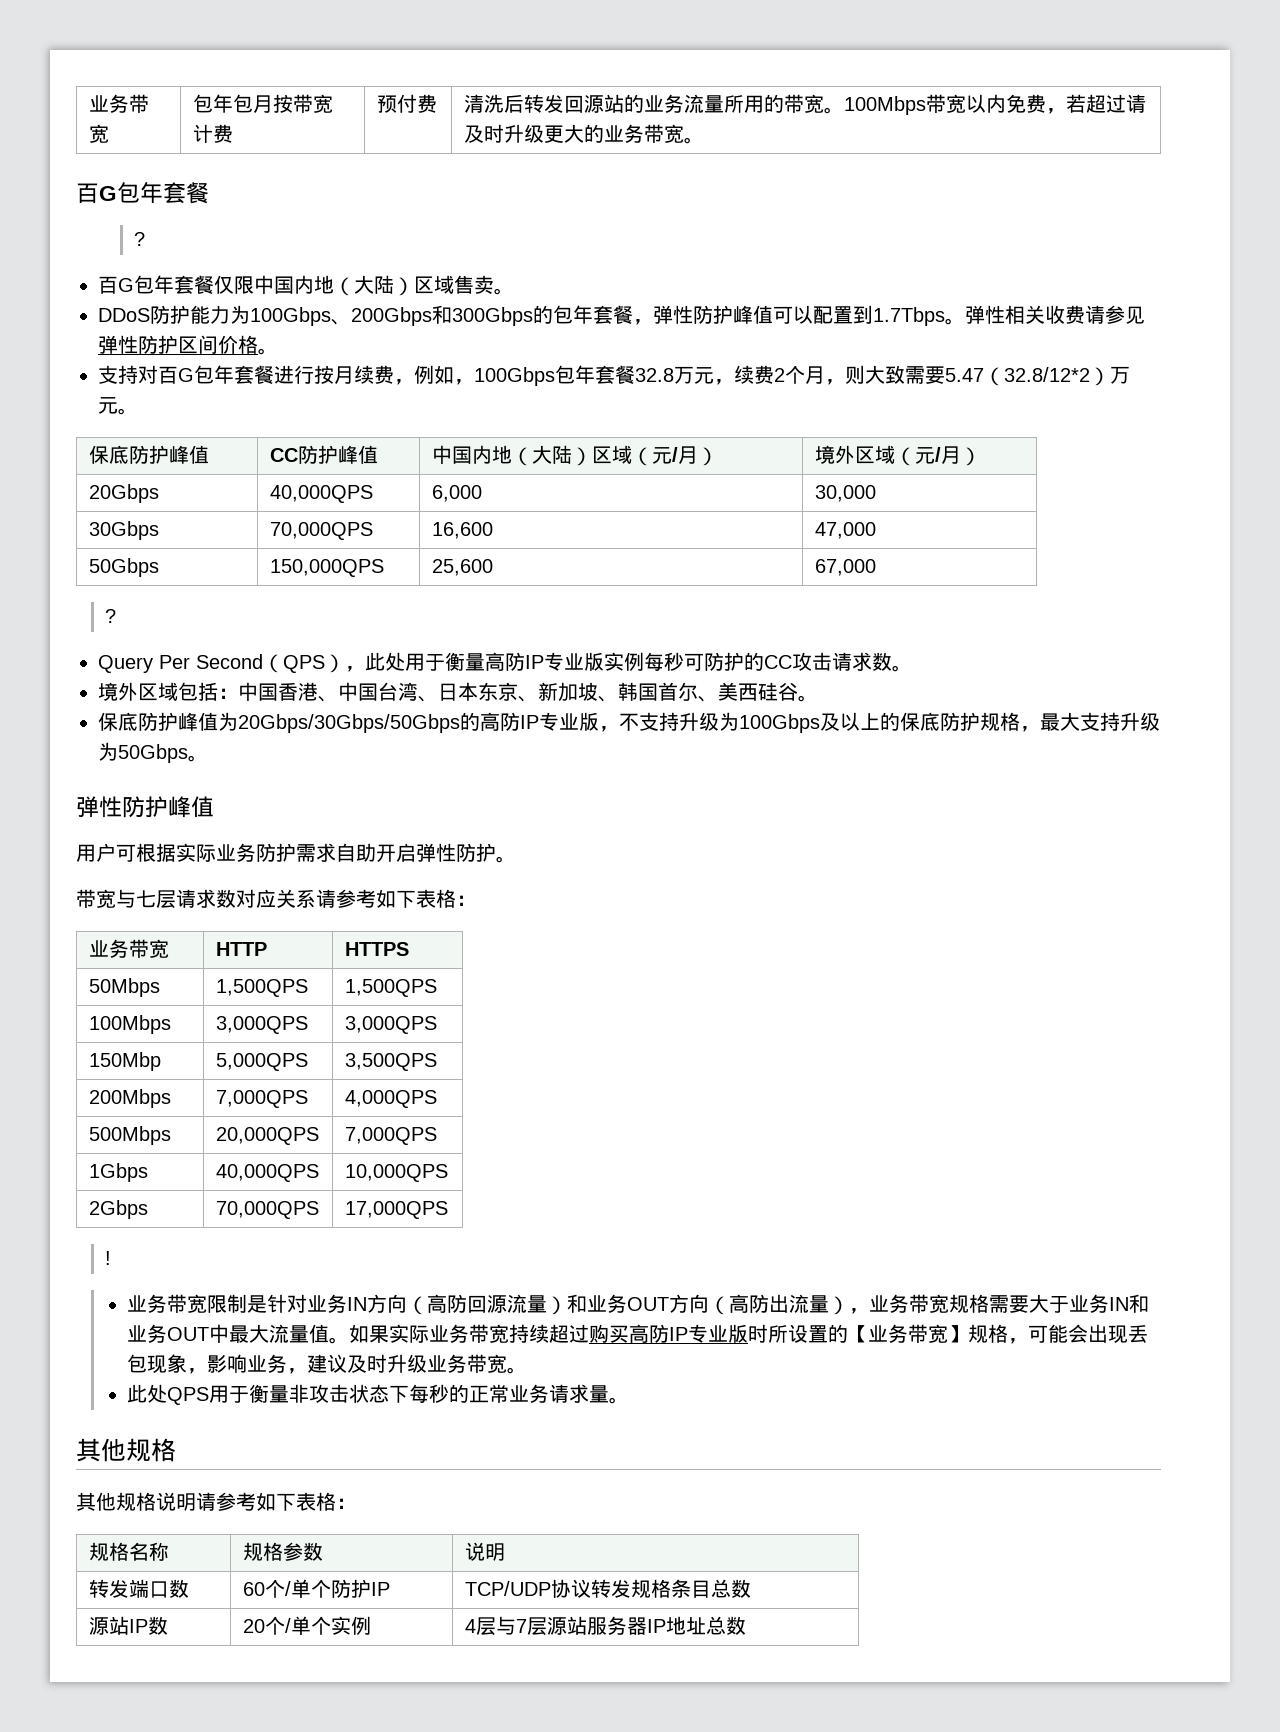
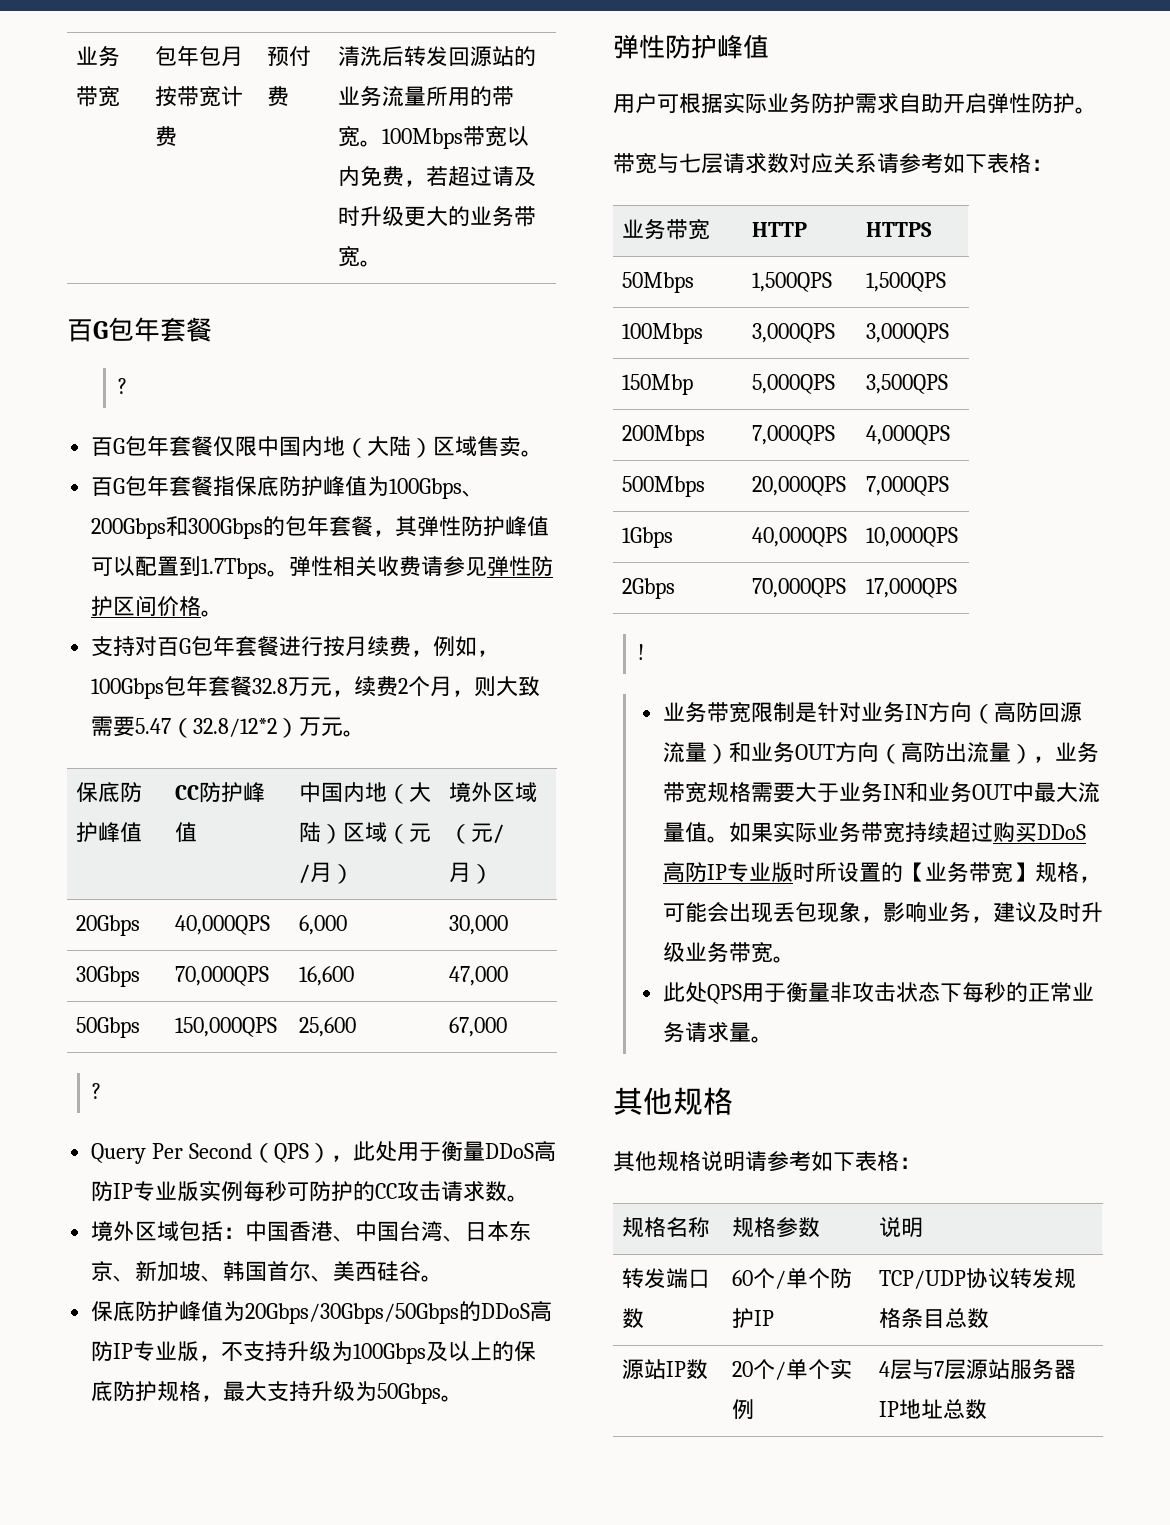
- DDoS防护能力为100Gbps、200Gbps和300Gbps的包年套餐，弹性防护峰值可以配置到1.7Tbps。
+ 百G包年套餐指保底防护峰值为100Gbps、200Gbps和300Gbps的包年套餐，其弹性防护峰值可以配置到1.7Tbps。
- Query Per Second（QPS），此处用于衡量高防IP专业版实例每秒可防护的CC攻击请求数。
+ Query Per Second（QPS），此处用于衡量DDoS高防IP专业版实例每秒可防护的CC攻击请求数。
- 保底防护峰值为20Gbps/30Gbps/50Gbps的高防IP专业版，不支持升级为100Gbps及以上的保底防护规格，最大支持升级为50Gbps。
+ 保底防护峰值为20Gbps/30Gbps/50Gbps的DDoS高防IP专业版，不支持升级为100Gbps及以上的保底防护规格，最大支持升级为50Gbps。
- 如果实际业务带宽持续超过购买高防IP专业版时所设置的【业务带宽】规格，可能会出现丢包现象，影响业务，建议及时升级业务带宽。
+ 如果实际业务带宽持续超过购买DDoS高防IP专业版时所设置的【业务带宽】规格，可能会出现丢包现象，影响业务，建议及时升级业务带宽。

